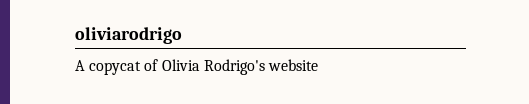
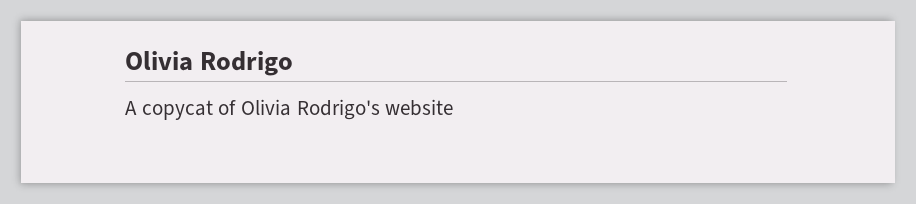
- oliviarodrigo
+ Olivia Rodrigo

